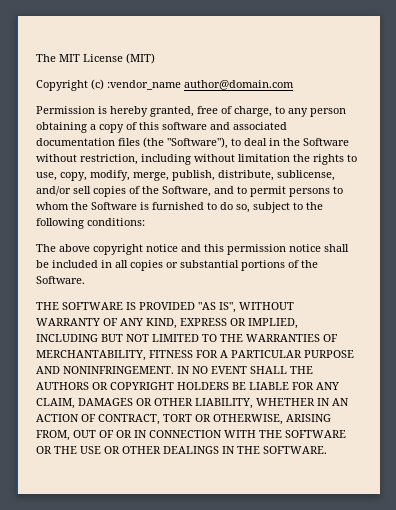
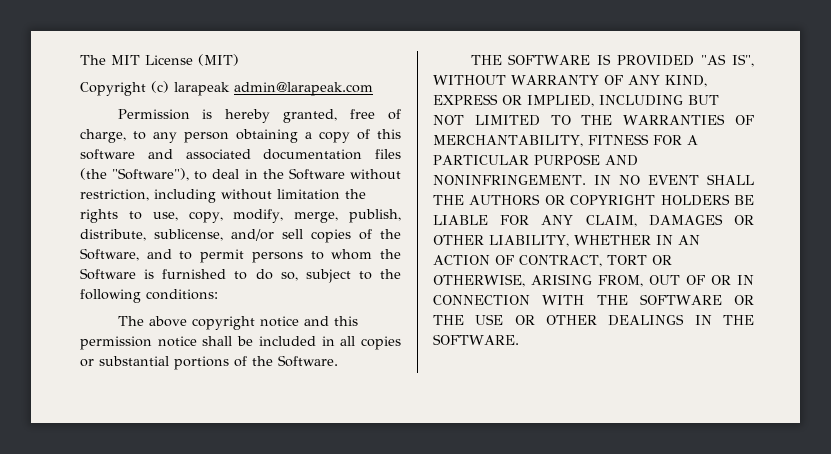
- Copyright (c) :vendor_name author@domain.com
+ Copyright (c) larapeak admin@larapeak.com

